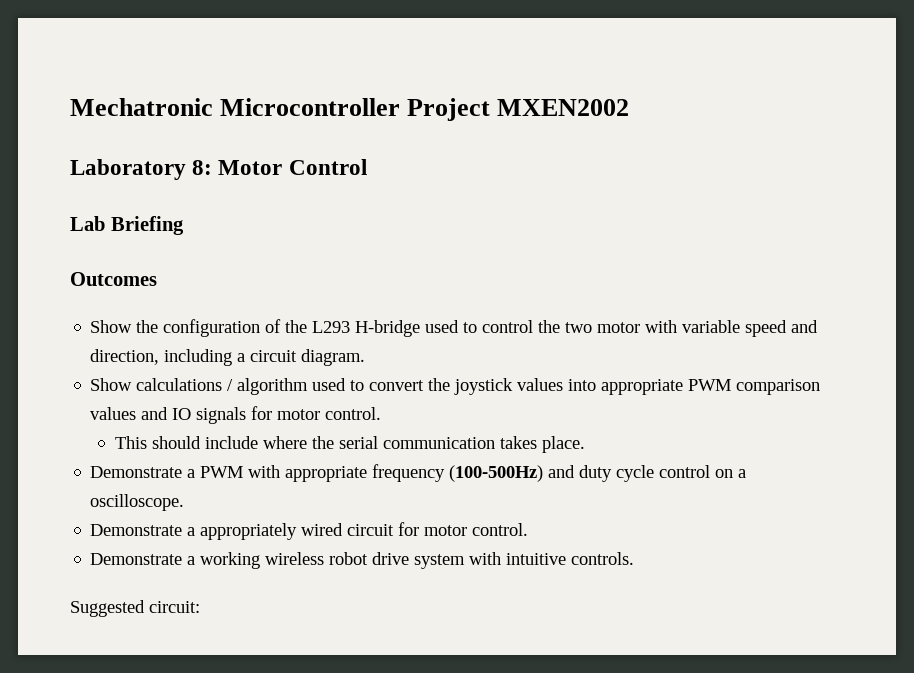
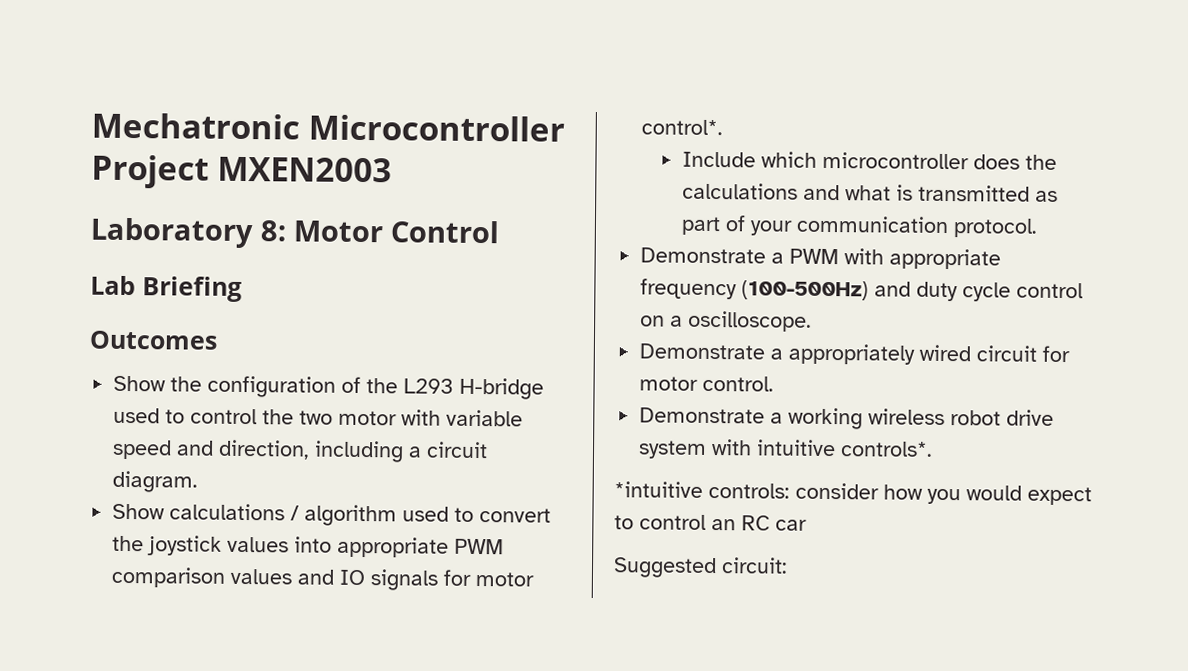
- Mechatronic Microcontroller Project MXEN2002
+ Mechatronic Microcontroller Project MXEN2003
- Show calculations / algorithm used to convert the joystick values into appropriate PWM comparison values and IO signals for motor control.
- This should include where the serial communication takes place.
+ Show calculations / algorithm used to convert the joystick values into appropriate PWM comparison values and IO signals for motor control*.
+ Include which microcontroller does the calculations and what is transmitted as part of your communication protocol.
- Demonstrate a working wireless robot drive system with intuitive controls.
+ Demonstrate a working wireless robot drive system with intuitive controls*.
+ *intuitive controls: consider how you would expect to control an RC car

